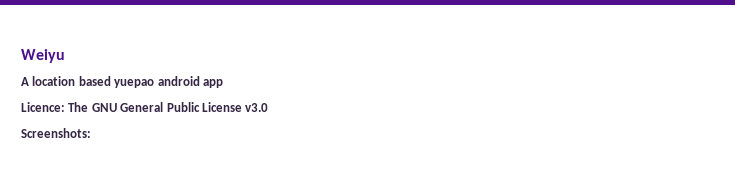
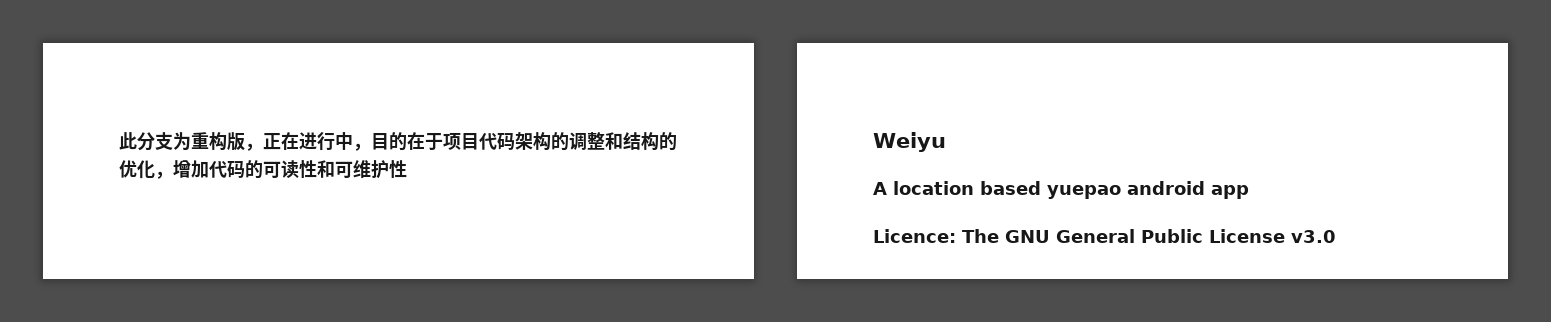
+ 此分支为重构版，正在进行中，目的在于项目代码架构的调整和结构的优化，增加代码的可读性和可维护性
- Screenshots:

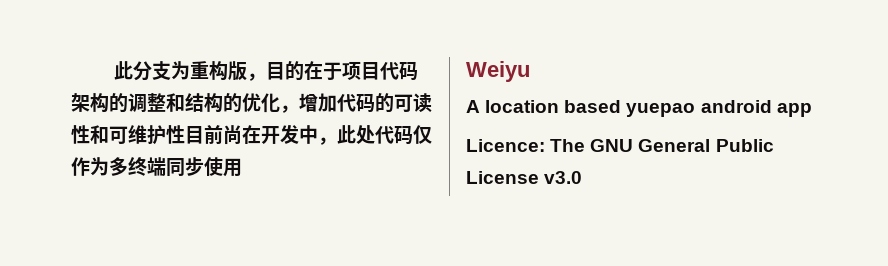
- 此分支为重构版，正在进行中，目的在于项目代码架构的调整和结构的优化，增加代码的可读性和可维护性
+ 此分支为重构版，目的在于项目代码架构的调整和结构的优化，增加代码的可读性和可维护性目前尚在开发中，此处代码仅作为多终端同步使用

